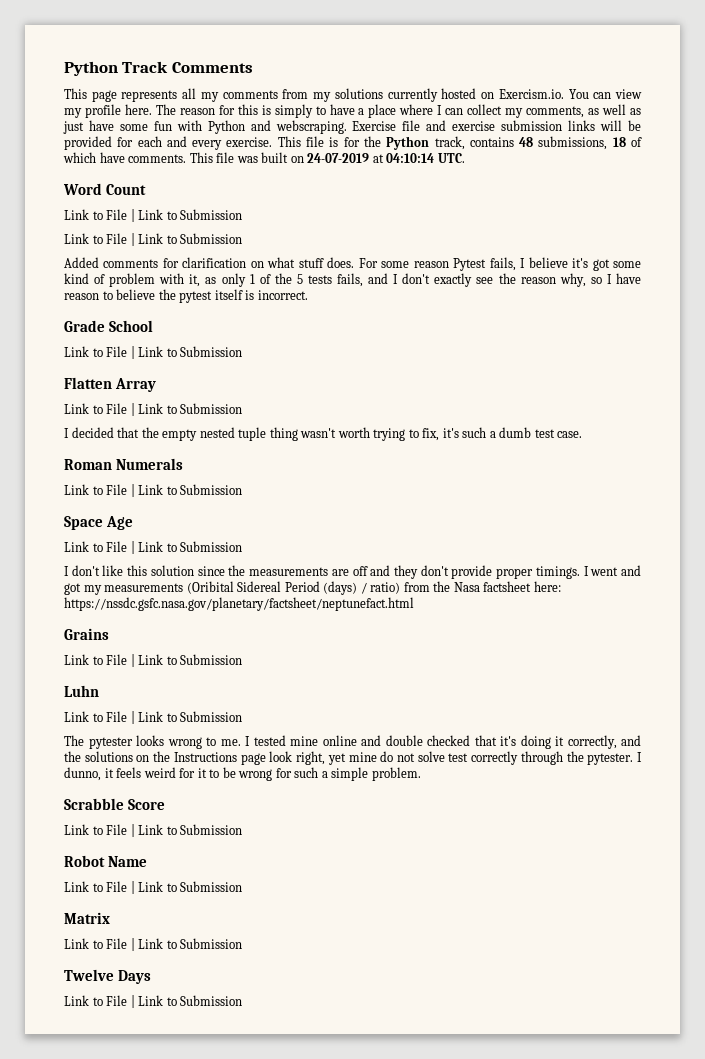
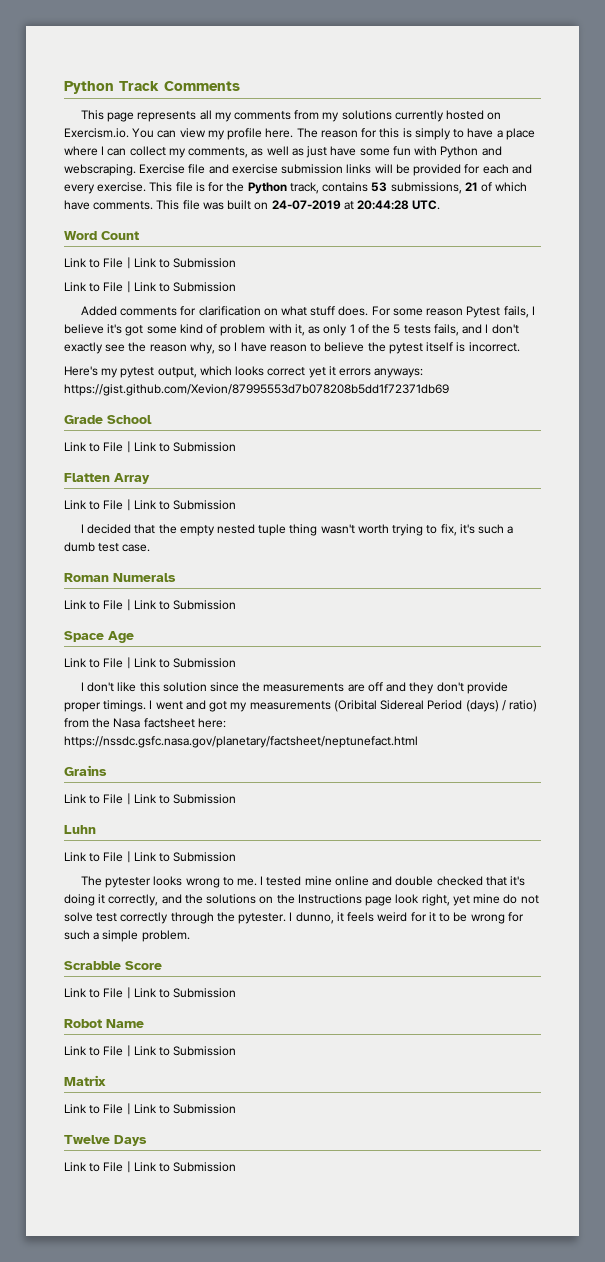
- This file is for the Python track, contains 48 submissions, 18 of which have comments.
+ This file is for the Python track, contains 53 submissions, 21 of which have comments.
- This file was built on 24-07-2019 at 04:10:14 UTC.
+ This file was built on 24-07-2019 at 20:44:28 UTC.
+ Here's my pytest output, which looks correct yet it errors anyways: https://gist.github.com/Xevion/87995553d7b078208b5dd1f72371db69

